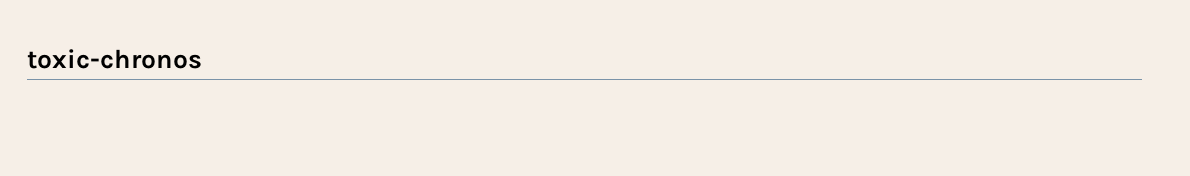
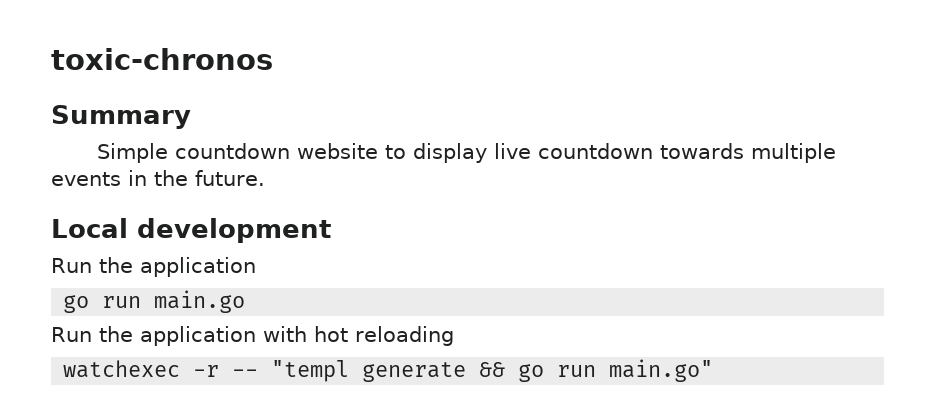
+ Summary
+ Simple countdown website to display live countdown towards multiple events in the future.
+ Local development
+ Run the application
+ go run main.go
+ Run the application with hot reloading
+ watchexec -r -- "templ generate && go run main.go"

